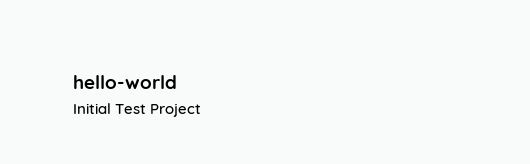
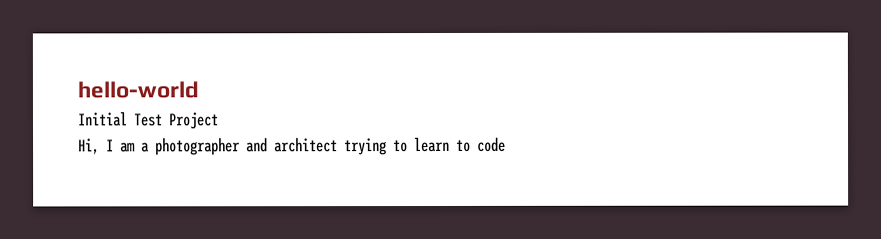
+ Hi, I am a photographer and architect trying to learn to code

